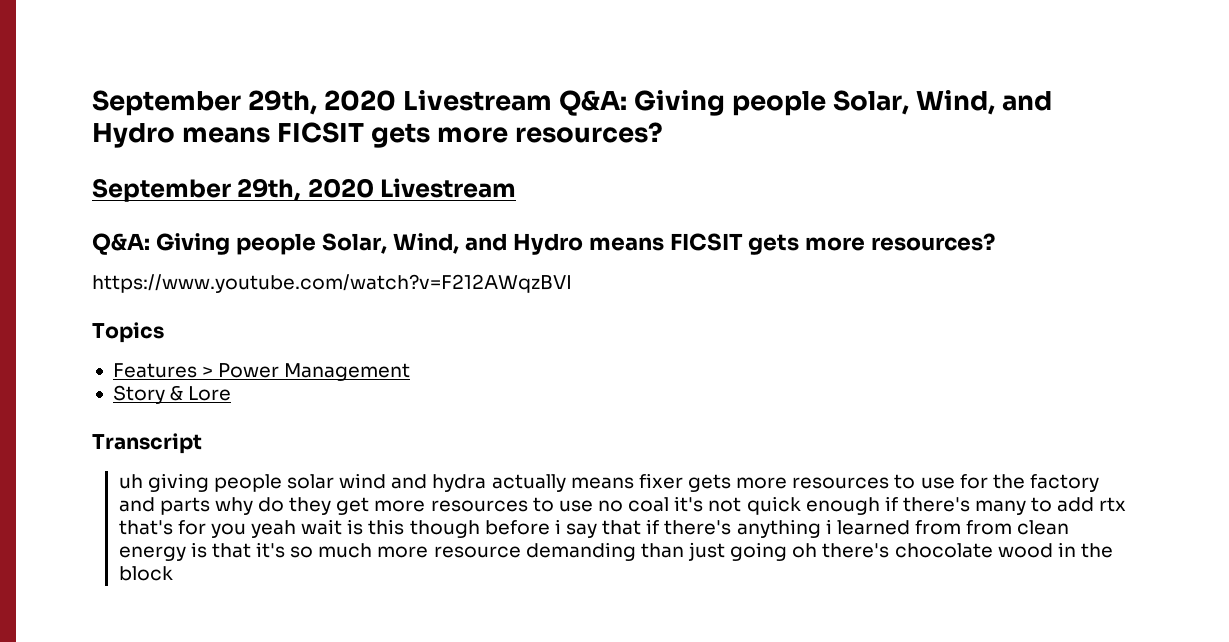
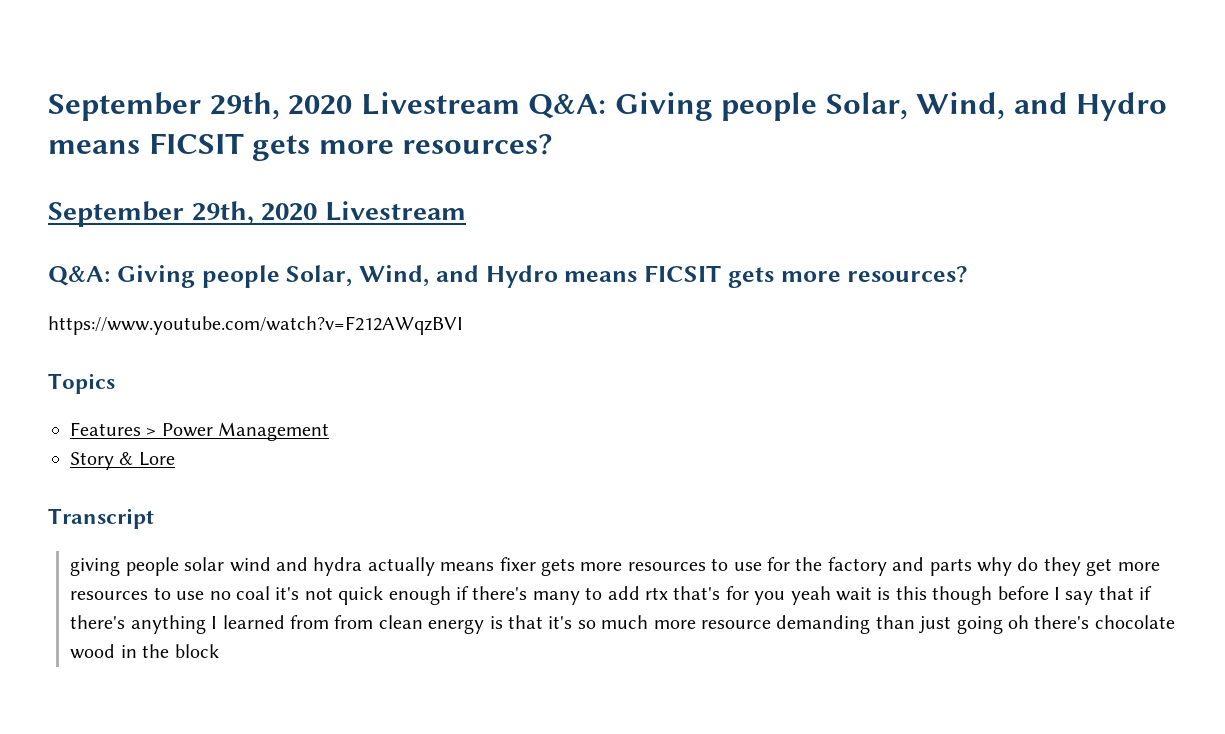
- uh giving people solar wind and hydra actually means fixer gets more resources to use for the factory and parts why do they get more resources to use no coal it's not quick enough if there's many to add rtx that's for you yeah wait is this though before i say that if there's anything i learned from from clean energy is that it's so much more resource demanding than just going oh there's chocolate wood in the block
+ giving people solar wind and hydra actually means fixer gets more resources to use for the factory and parts why do they get more resources to use no coal it's not quick enough if there's many to add rtx that's for you yeah wait is this though before I say that if there's anything I learned from from clean energy is that it's so much more resource demanding than just going oh there's chocolate wood in the block

